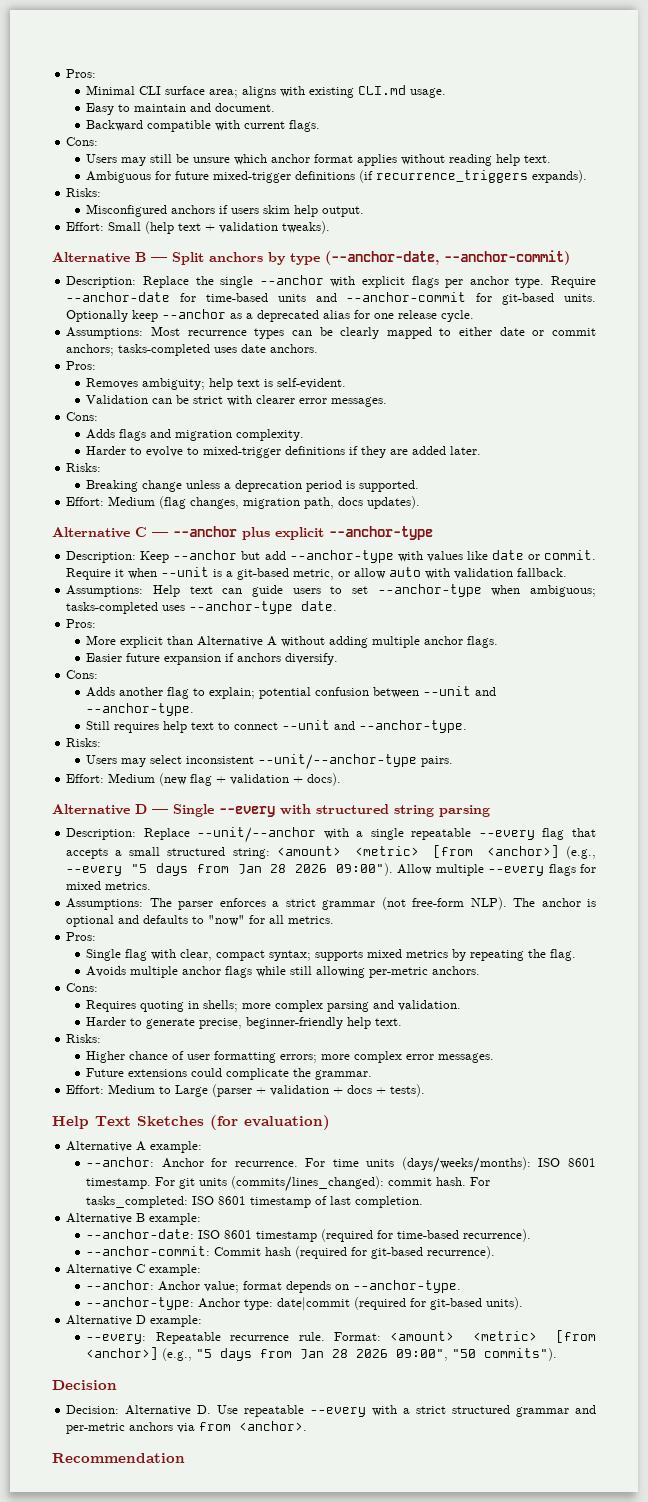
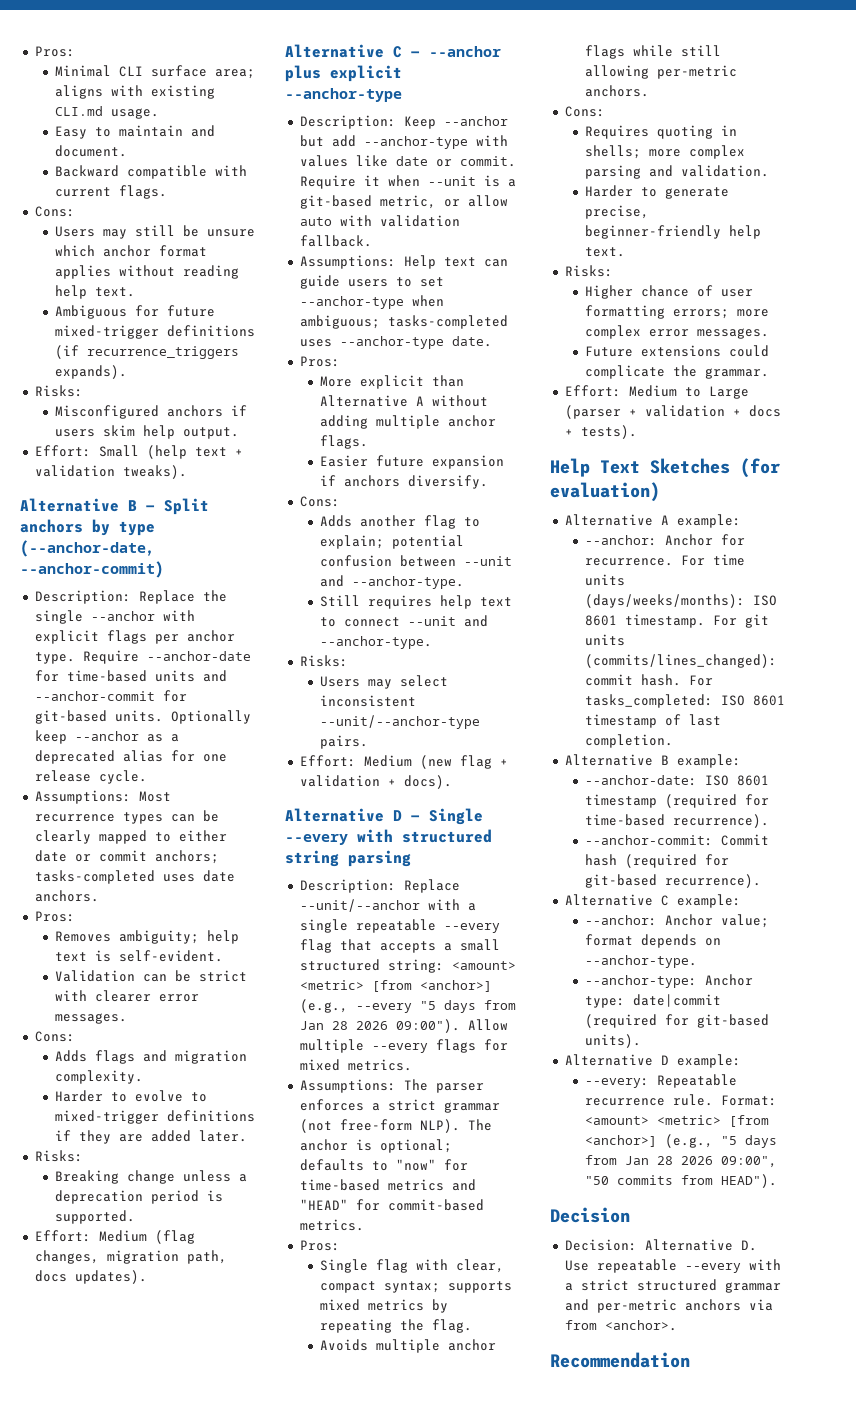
- The anchor is optional and defaults to "now" for all metrics.
+ The anchor is optional; defaults to "now" for time-based metrics and "HEAD" for commit-based metrics.
- Format: <amount> <metric> [from <anchor>] (e.g., "5 days from Jan 28 2026 09:00", "50 commits").
+ Format: <amount> <metric> [from <anchor>] (e.g., "5 days from Jan 28 2026 09:00", "50 commits from HEAD").

